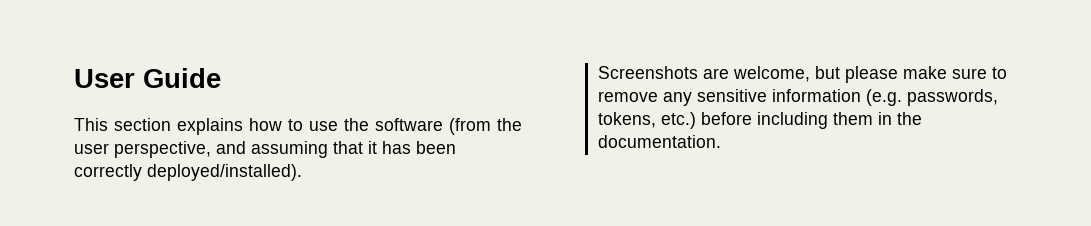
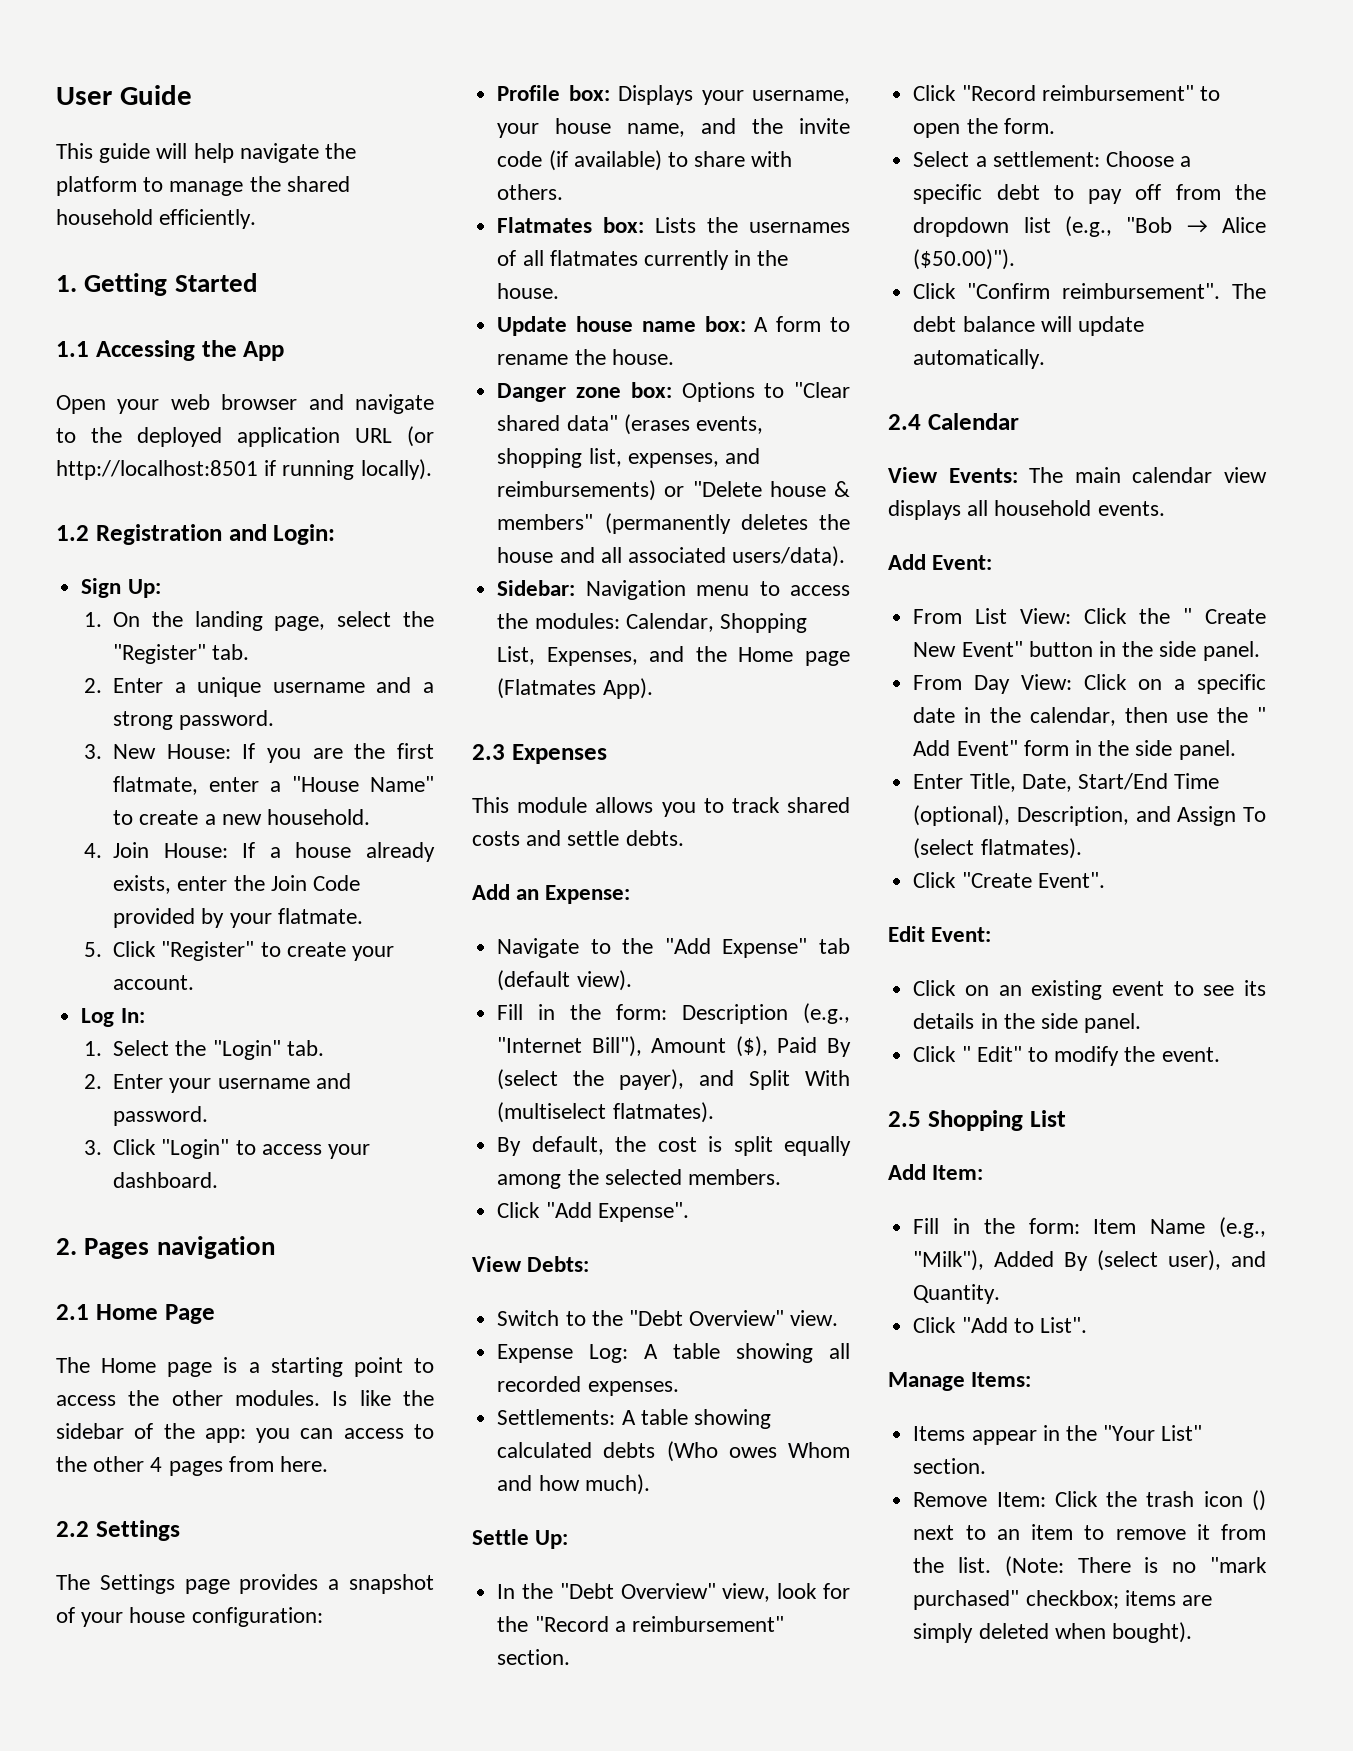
- This section explains how to use the software (from the user perspective, and assuming that it has been correctly deployed/installed).
- Screenshots are welcome, but please make sure to remove any sensitive information (e.g. passwords, tokens, etc.) before including them in the documentation.
+ This guide will help navigate the platform to manage the shared household efficiently.
+ 1. Getting Started
+ 1.1 Accessing the App
+ Open your web browser and navigate to the deployed application URL (or http://localhost:8501 if running locally).
+ 1.2 Registration and Login:
+ Sign Up:
+ 1. On the landing page, select the "Register" tab.
+ 2. Enter a unique username and a strong password.
+ 3. New House: If you are the first flatmate, enter a "House Name" to create a new household.
+ 4. Join House: If a house already exists, enter the Join Code provided by your flatmate.
+ 5. Click "Register" to create your account.
+ Log In:
+ 1. Select the "Login" tab.
+ 2. Enter your username and password.
+ 3. Click "Login" to access your dashboard.
+ 2. Pages navigation
+ 2.1 Home Page
+ The Home page is a starting point to access the other modules. Is like the sidebar of the app: you can access to the other 4 pages from here.
+ 2.2 Settings
+ The Settings page provides a snapshot of your house configuration:
+ Profile box: Displays your username, your house name, and the invite code (if available) to share with others.
+ Flatmates box: Lists the usernames of all flatmates currently in the house.
+ Update house name box: A form to rename the house.
+ Danger zone box: Options to "Clear shared data" (erases events, shopping list, expenses, and reimbursements) or "Delete house & members" (permanently deletes the house and all associated users/data).
+ Sidebar: Navigation menu to access the modules: Calendar, Shopping List, Expenses, and the Home page (Flatmates App).
+ 2.3 Expenses
+ This module allows you to track shared costs and settle debts.
+ Add an Expense:
+ Navigate to the "Add Expense" tab (default view).
+ Fill in the form: Description (e.g., "Internet Bill"), Amount ($), Paid By (select the payer), and Split With (multiselect flatmates).
+ By default, the cost is split equally among the selected members.
+ Click "Add Expense".
+ View Debts:
+ Switch to the "Debt Overview" view.
+ Expense Log: A table showing all recorded expenses.
+ Settlements: A table showing calculated debts (Who owes Whom and how much).
+ Settle Up:
+ In the "Debt Overview" view, look for the "Record a reimbursement" section.
+ Click "Record reimbursement" to open the form.
+ Select a settlement: Choose a specific debt to pay off from the dropdown list (e.g., "Bob → Alice ($50.00)").
+ Click "Confirm reimbursement". The debt balance will update automatically.
+ 2.4 Calendar
+ View Events: The main calendar view displays all household events.
+ Add Event:
+ From List View: Click the " Create New Event" button in the side panel.
+ From Day View: Click on a specific date in the calendar, then use the " Add Event" form in the side panel.
+ Enter Title, Date, Start/End Time (optional), Description, and Assign To (select flatmates).
+ Click "Create Event".
+ Edit Event:
+ Click on an existing event to see its details in the side panel.
+ Click " Edit" to modify the event.
+ 2.5 Shopping List
+ Add Item:
+ Fill in the form: Item Name (e.g., "Milk"), Added By (select user), and Quantity.
+ Click "Add to List".
+ Manage Items:
+ Items appear in the "Your List" section.
+ Remove Item: Click the trash icon () next to an item to remove it from the list. (Note: There is no "mark purchased" checkbox; items are simply deleted when bought).

